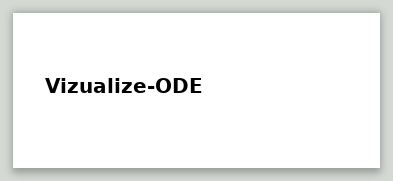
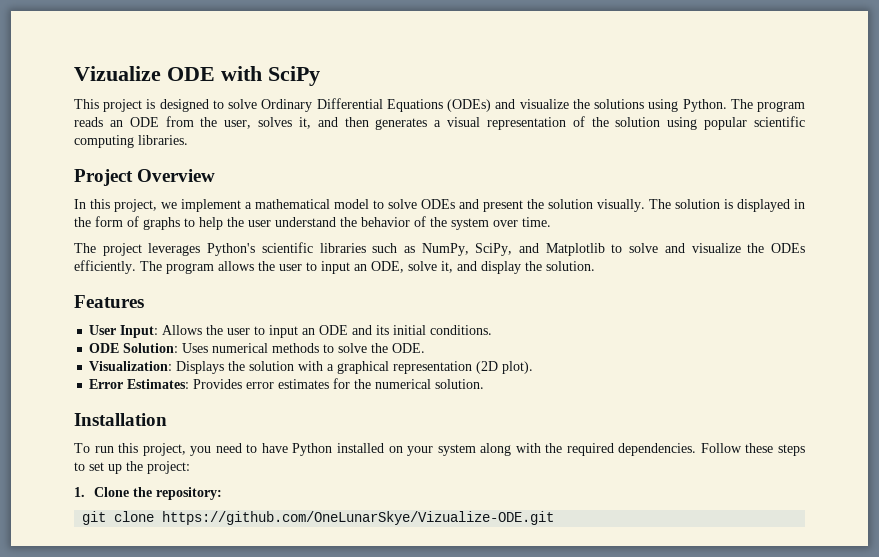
- Vizualize-ODE
+ Vizualize ODE with SciPy
+ This project is designed to solve Ordinary Differential Equations (ODEs) and visualize the solutions using Python. The program reads an ODE from the user, solves it, and then generates a visual representation of the solution using popular scientific computing libraries.
+ Project Overview
+ In this project, we implement a mathematical model to solve ODEs and present the solution visually. The solution is displayed in the form of graphs to help the user understand the behavior of the system over time.
+ The project leverages Python's scientific libraries such as NumPy, SciPy, and Matplotlib to solve and visualize the ODEs efficiently. The program allows the user to input an ODE, solve it, and display the solution.
+ Features
+ User Input: Allows the user to input an ODE and its initial conditions.
+ ODE Solution: Uses numerical methods to solve the ODE.
+ Visualization: Displays the solution with a graphical representation (2D plot).
+ Error Estimates: Provides error estimates for the numerical solution.
+ Installation
+ To run this project, you need to have Python installed on your system along with the required dependencies. Follow these steps to set up the project:
+ 1. Clone the repository:
+ git clone https://github.com/OneLunarSkye/Vizualize-ODE.git

